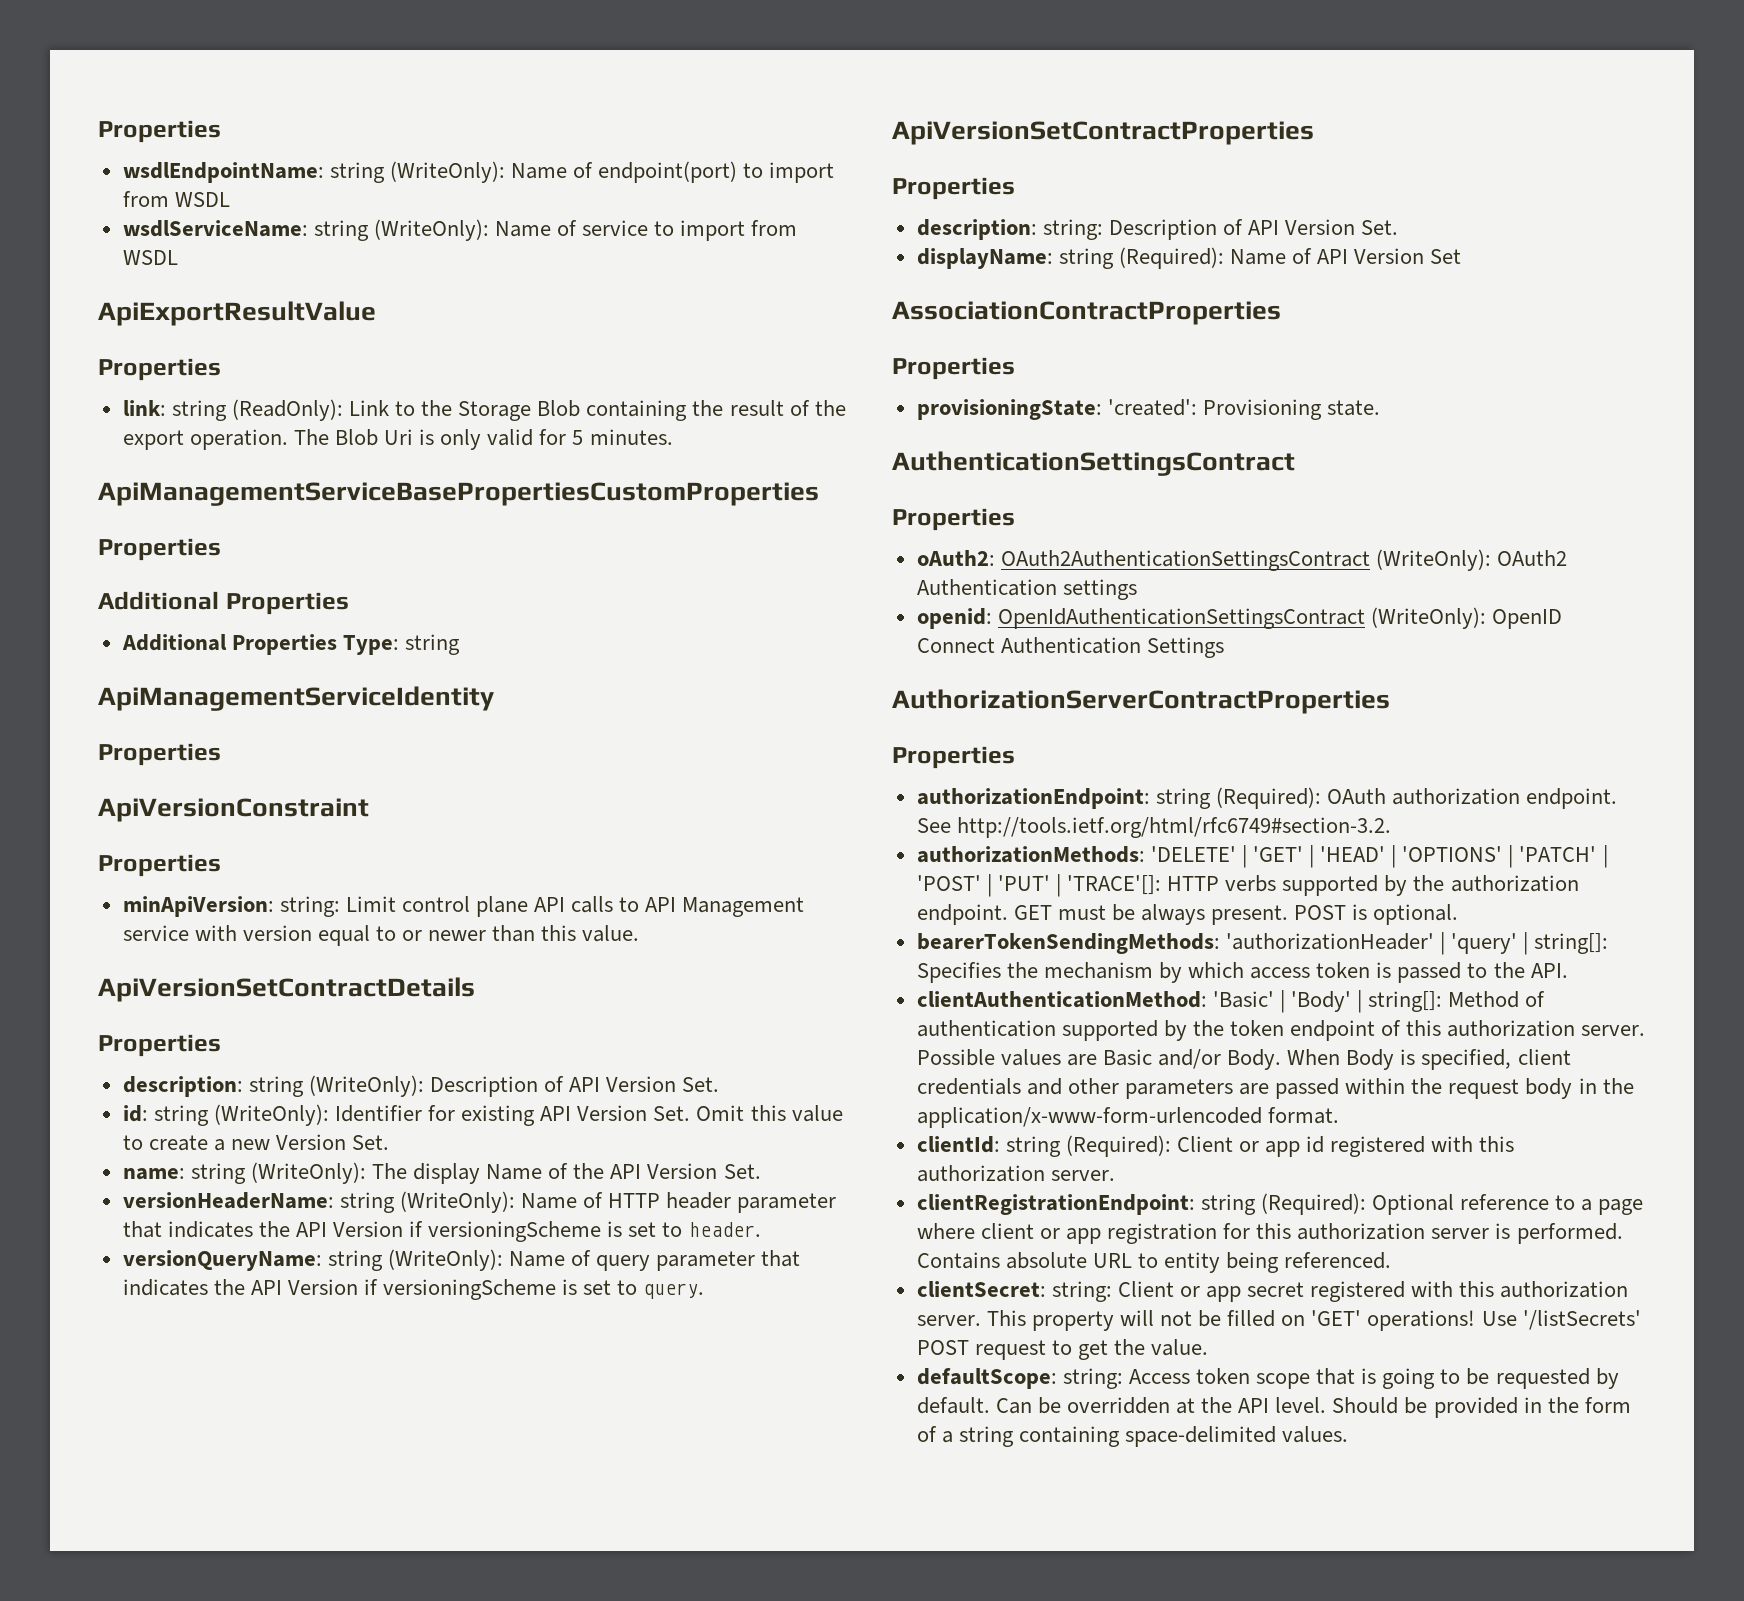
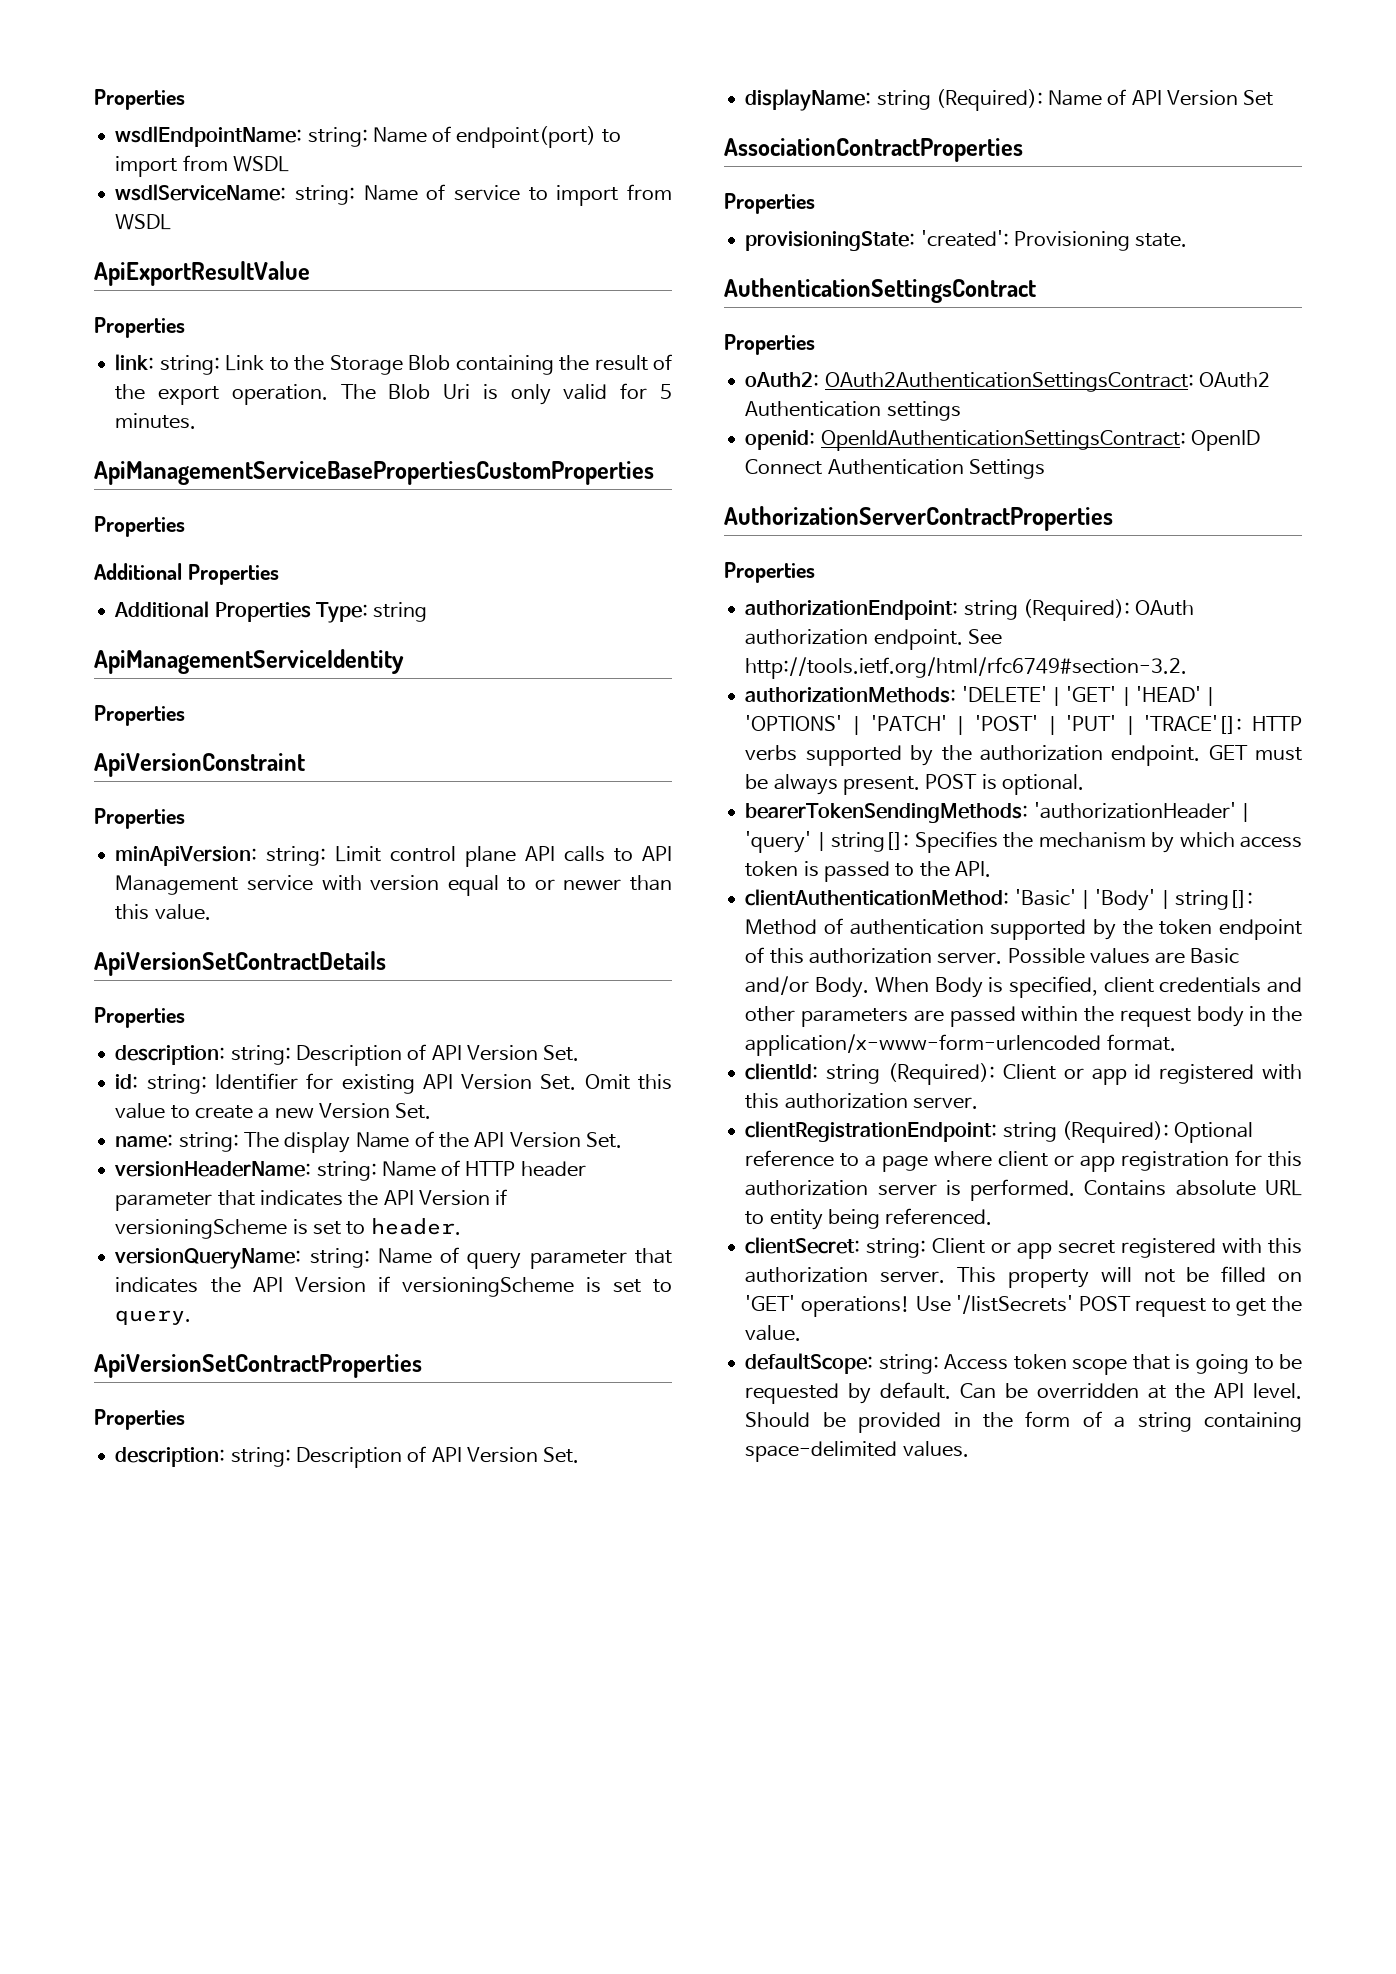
- wsdlEndpointName: string (WriteOnly): Name of endpoint(port) to import from WSDL
+ wsdlEndpointName: string: Name of endpoint(port) to import from WSDL
- wsdlServiceName: string (WriteOnly): Name of service to import from WSDL
+ wsdlServiceName: string: Name of service to import from WSDL
- link: string (ReadOnly): Link to the Storage Blob containing the result of the export operation.
+ link: string: Link to the Storage Blob containing the result of the export operation.
  ApiVersionSetContractDetails
  Properties
- description: string (WriteOnly): Description of API Version Set.
+ description: string: Description of API Version Set.
- id: string (WriteOnly): Identifier for existing API Version Set. Omit this value to create a new Version Set.
+ id: string: Identifier for existing API Version Set. Omit this value to create a new Version Set.
- name: string (WriteOnly): The display Name of the API Version Set.
+ name: string: The display Name of the API Version Set.
- versionHeaderName: string (WriteOnly): Name of HTTP header parameter that indicates the API Version if versioningScheme is set to header.
+ versionHeaderName: string: Name of HTTP header parameter that indicates the API Version if versioningScheme is set to header.
- versionQueryName: string (WriteOnly): Name of query parameter that indicates the API Version if versioningScheme is set to query.
+ versionQueryName: string: Name of query parameter that indicates the API Version if versioningScheme is set to query.
- oAuth2: OAuth2AuthenticationSettingsContract (WriteOnly): OAuth2 Authentication settings
+ oAuth2: OAuth2AuthenticationSettingsContract: OAuth2 Authentication settings
- openid: OpenIdAuthenticationSettingsContract (WriteOnly): OpenID Connect Authentication Settings
+ openid: OpenIdAuthenticationSettingsContract: OpenID Connect Authentication Settings

